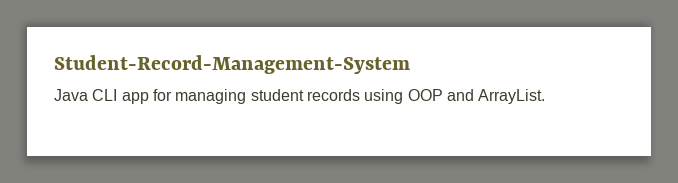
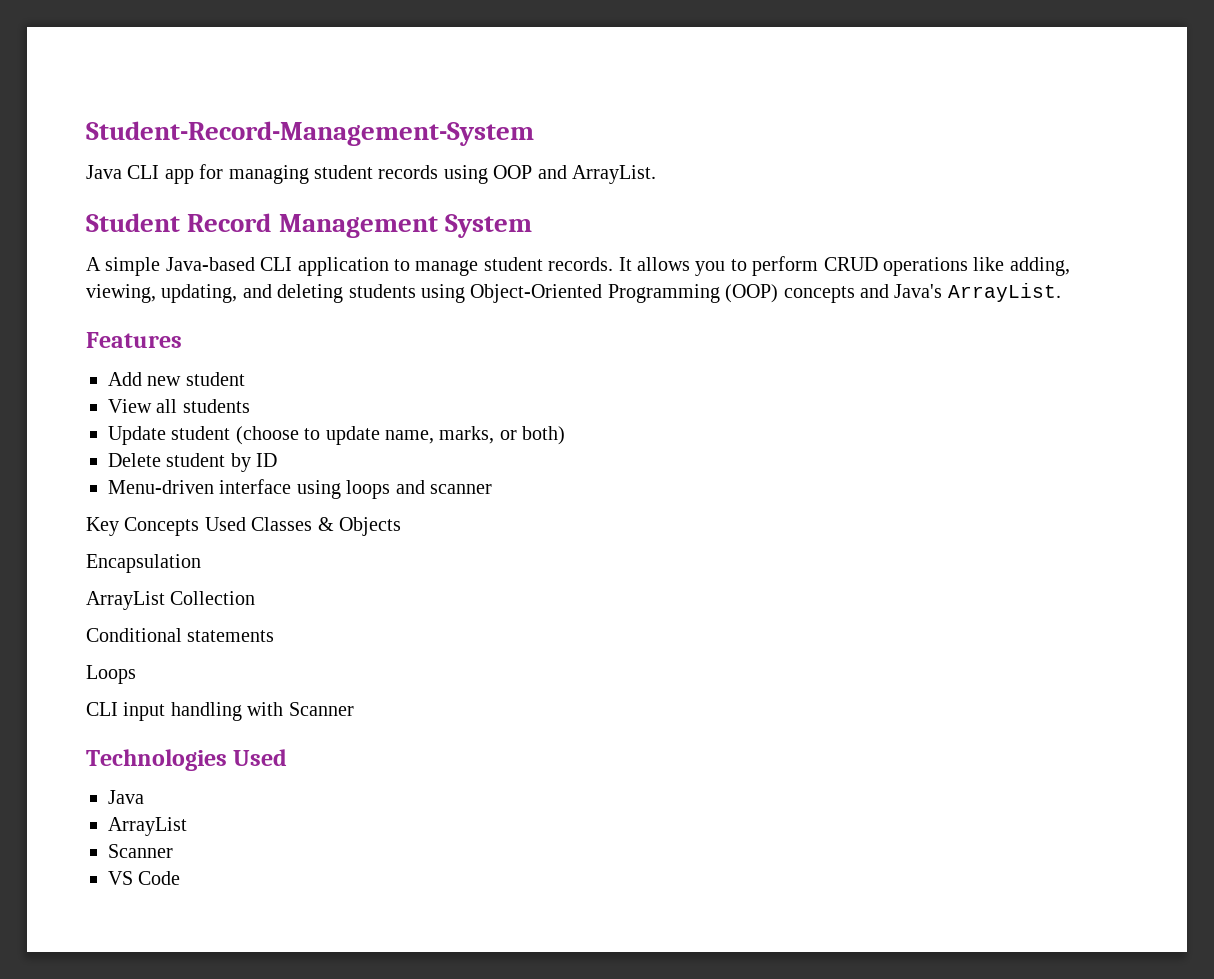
+ Student Record Management System
+ A simple Java-based CLI application to manage student records. It allows you to perform CRUD operations like adding, viewing, updating, and deleting students using Object-Oriented Programming (OOP) concepts and Java's ArrayList.
+ Features
+ Add new student
+ View all students
+ Update student (choose to update name, marks, or both)
+ Delete student by ID
+ Menu-driven interface using loops and scanner
+ Key Concepts Used Classes & Objects
+ Encapsulation
+ ArrayList Collection
+ Conditional statements
+ Loops
+ CLI input handling with Scanner
+ Technologies Used
+ Java
+ ArrayList
+ Scanner
+ VS Code

